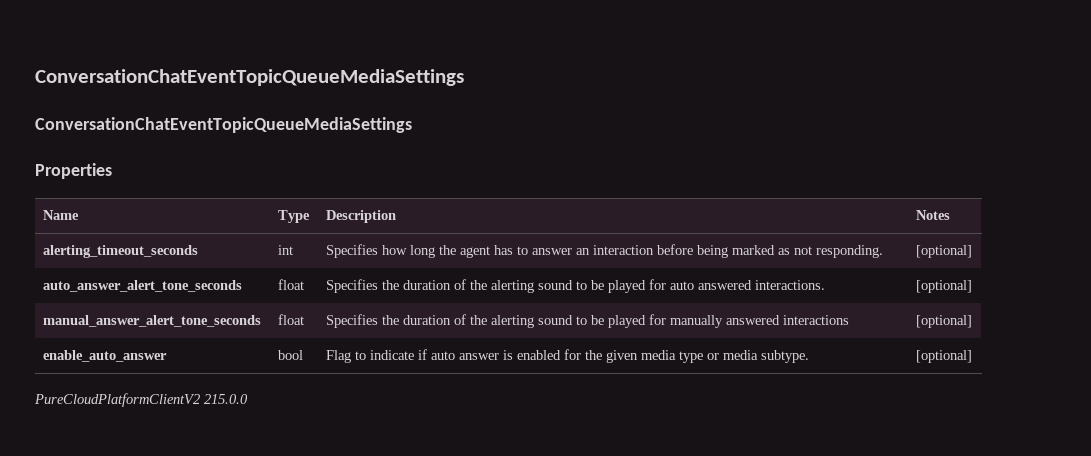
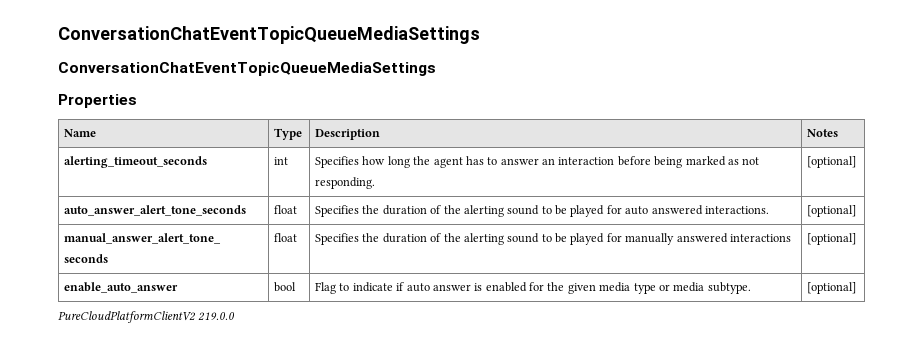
- PureCloudPlatformClientV2 215.0.0
+ PureCloudPlatformClientV2 219.0.0

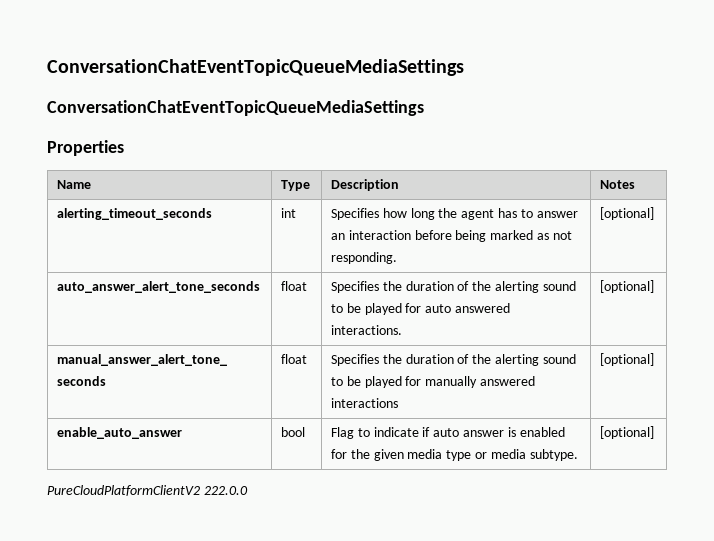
- PureCloudPlatformClientV2 219.0.0
+ PureCloudPlatformClientV2 222.0.0

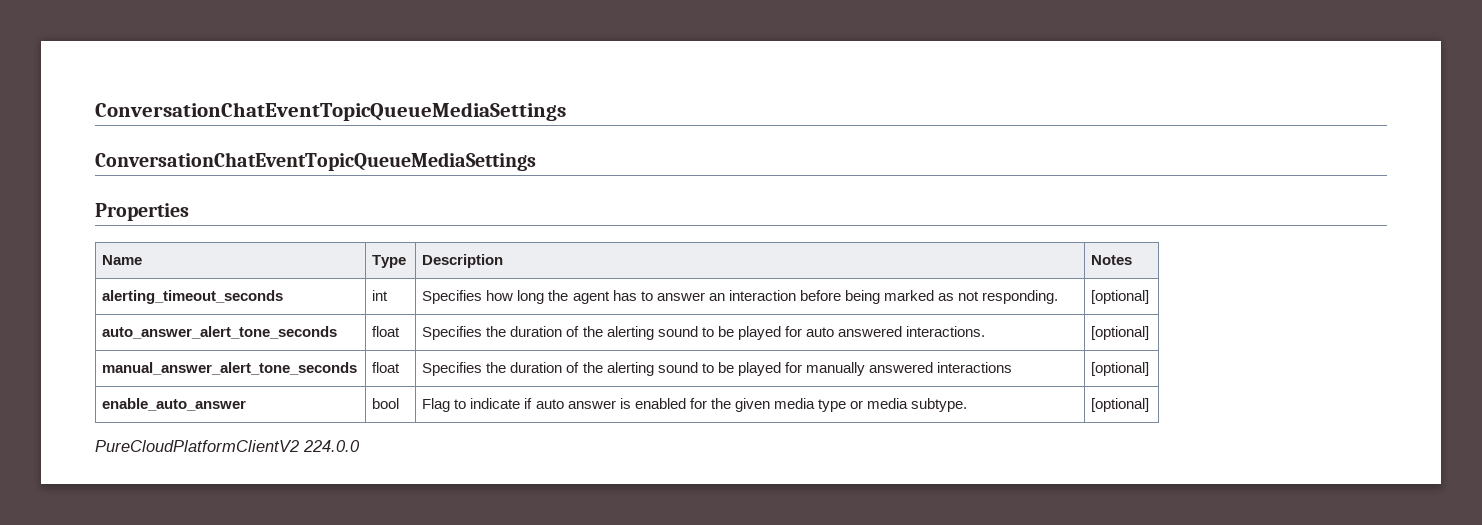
- PureCloudPlatformClientV2 222.0.0
+ PureCloudPlatformClientV2 224.0.0

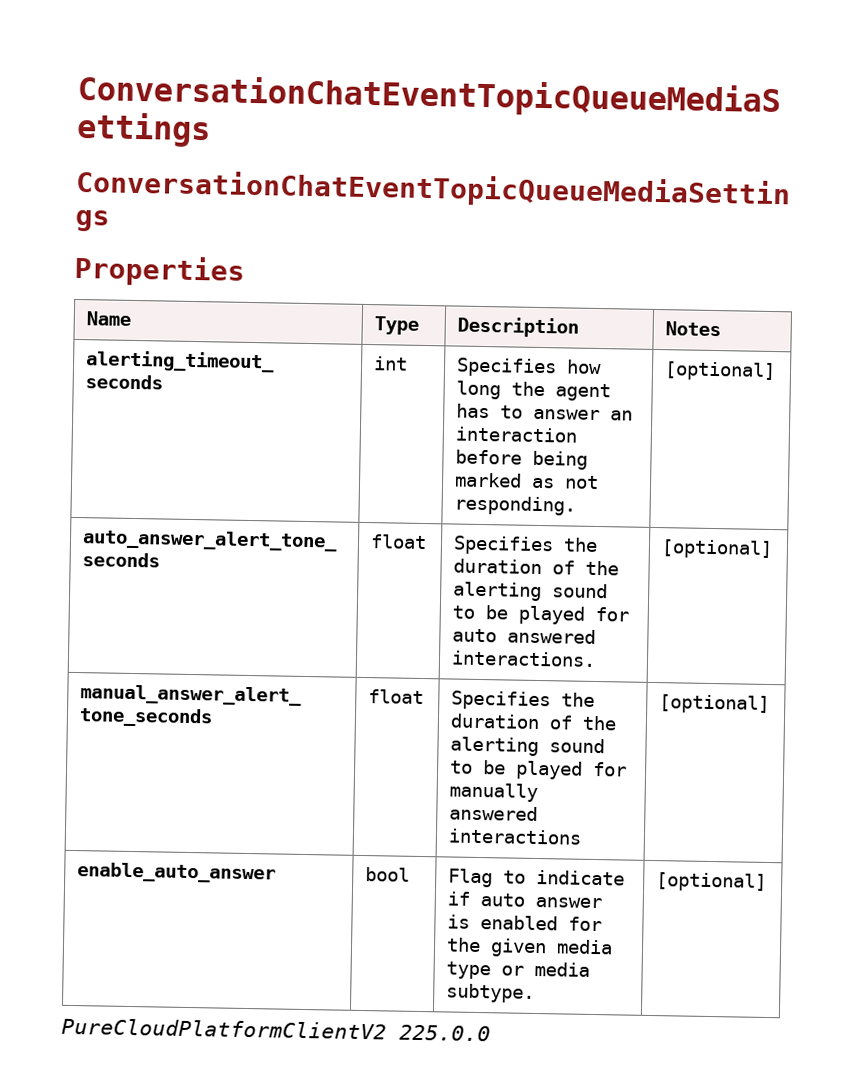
- PureCloudPlatformClientV2 224.0.0
+ PureCloudPlatformClientV2 225.0.0

